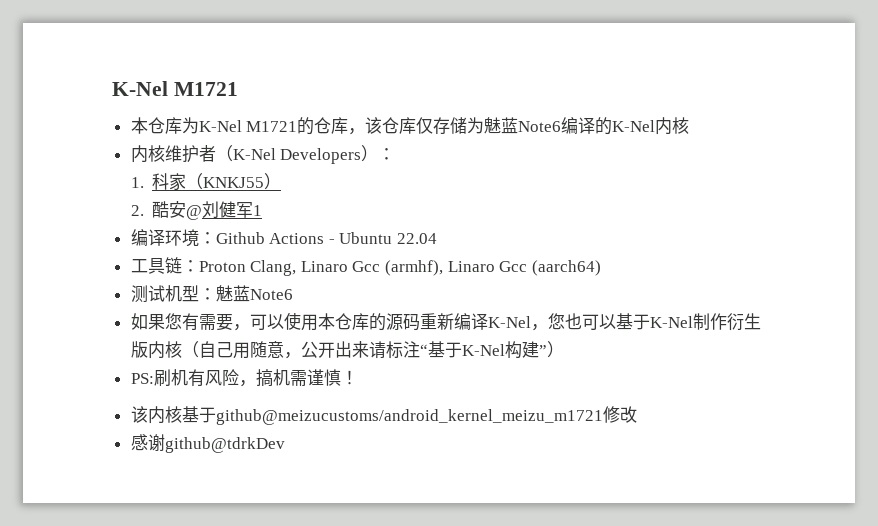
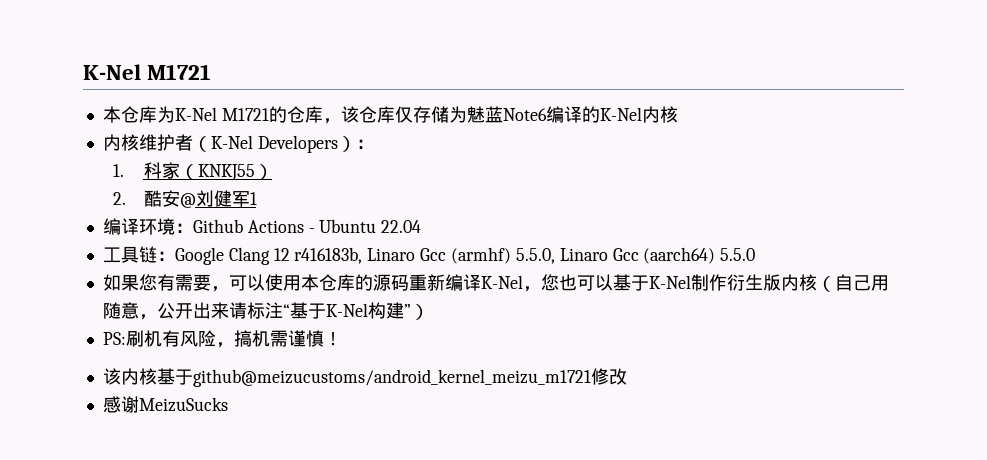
- 工具链：Proton Clang, Linaro Gcc (armhf), Linaro Gcc (aarch64)
- 测试机型：魅蓝Note6
+ 工具链：Google Clang 12 r416183b, Linaro Gcc (armhf) 5.5.0, Linaro Gcc (aarch64) 5.5.0
- 感谢github@tdrkDev
+ 感谢MeizuSucks

